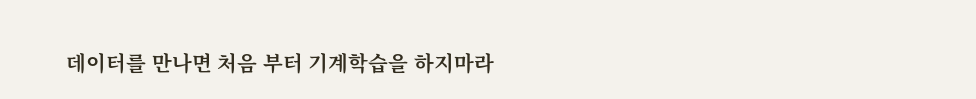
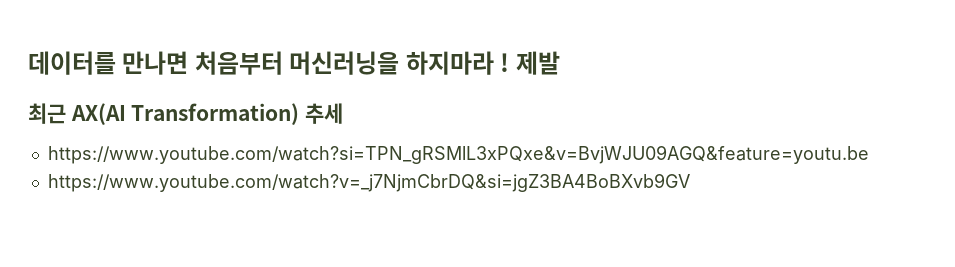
- 데이터를 만나면 처음 부터 기계학습을 하지마라
+ 데이터를 만나면 처음부터 머신러닝을 하지마라 ! 제발
+ 최근 AX(AI Transformation) 추세
+ https://www.youtube.com/watch?si=TPN_gRSMlL3xPQxe&v=BvjWJU09AGQ&feature=youtu.be
+ https://www.youtube.com/watch?v=_j7NjmCbrDQ&si=jgZ3BA4BoBXvb9GV

